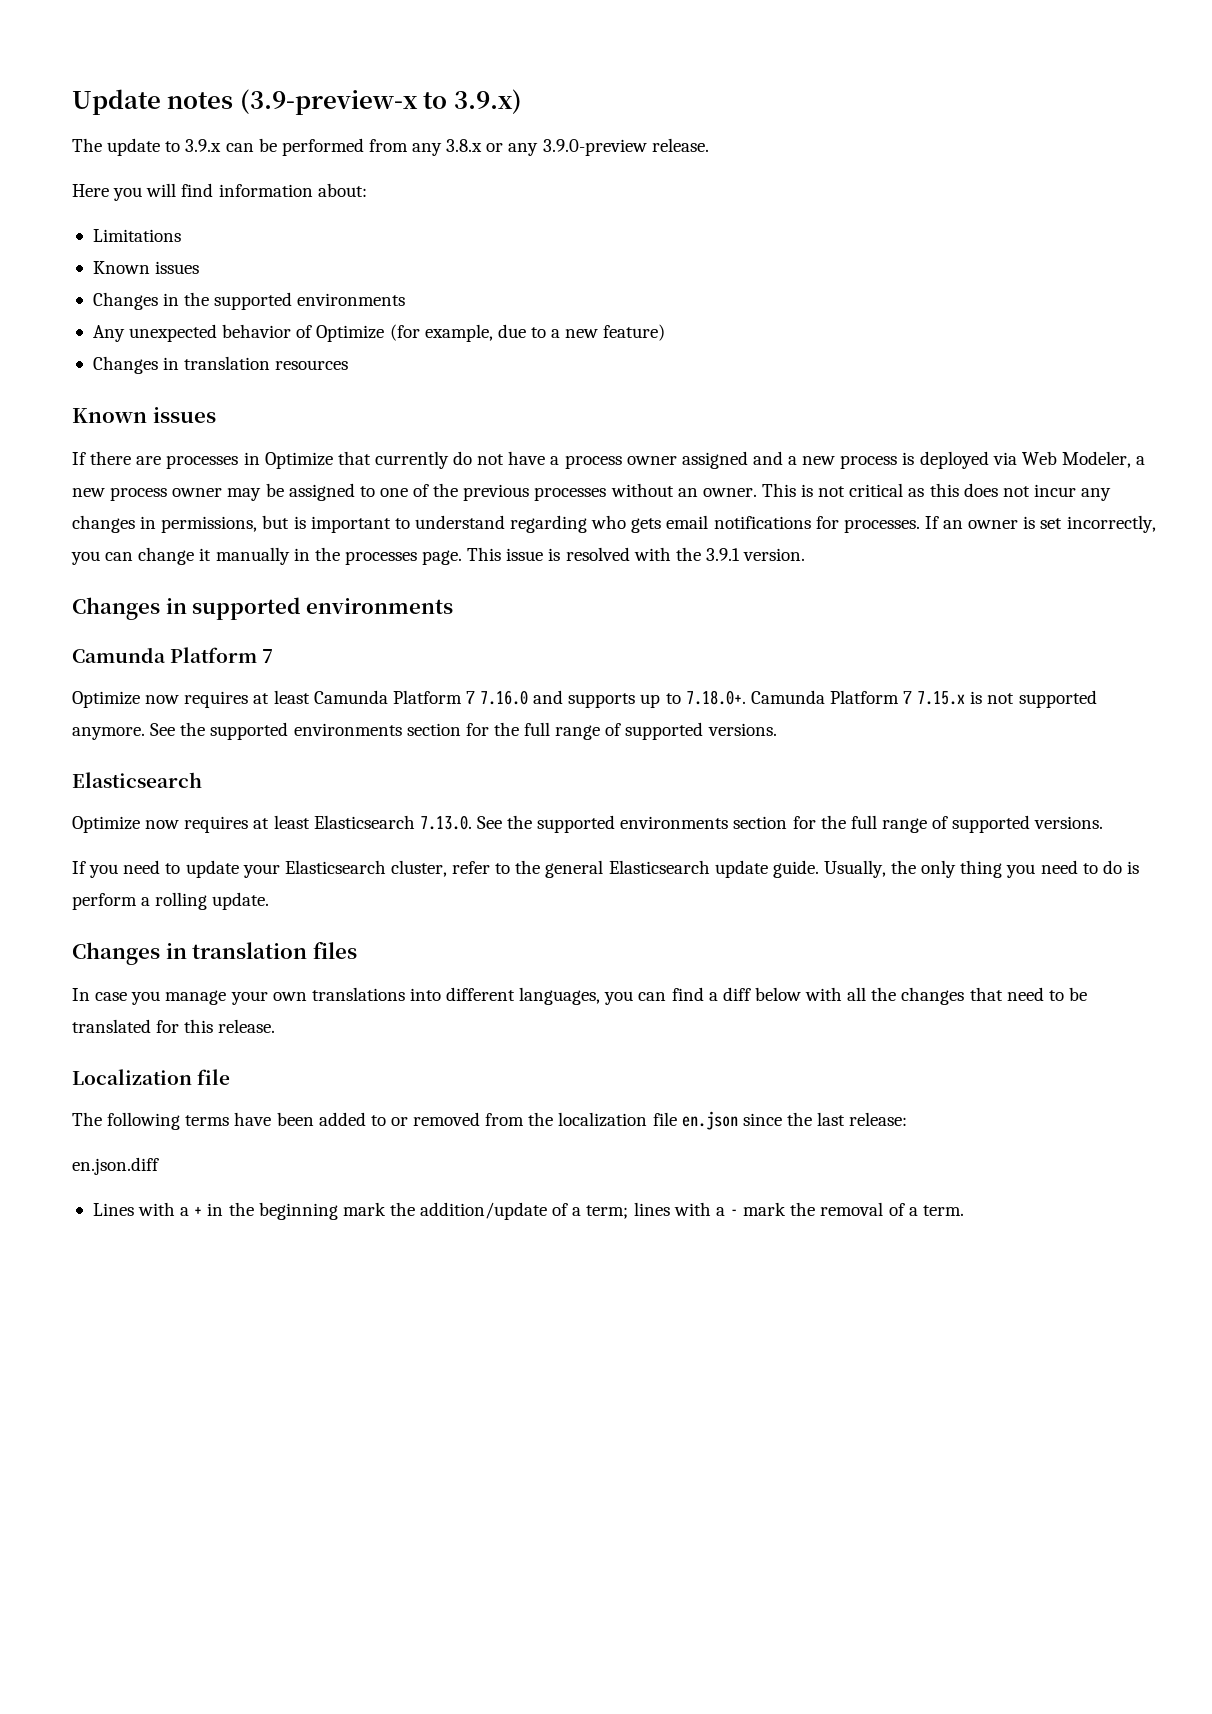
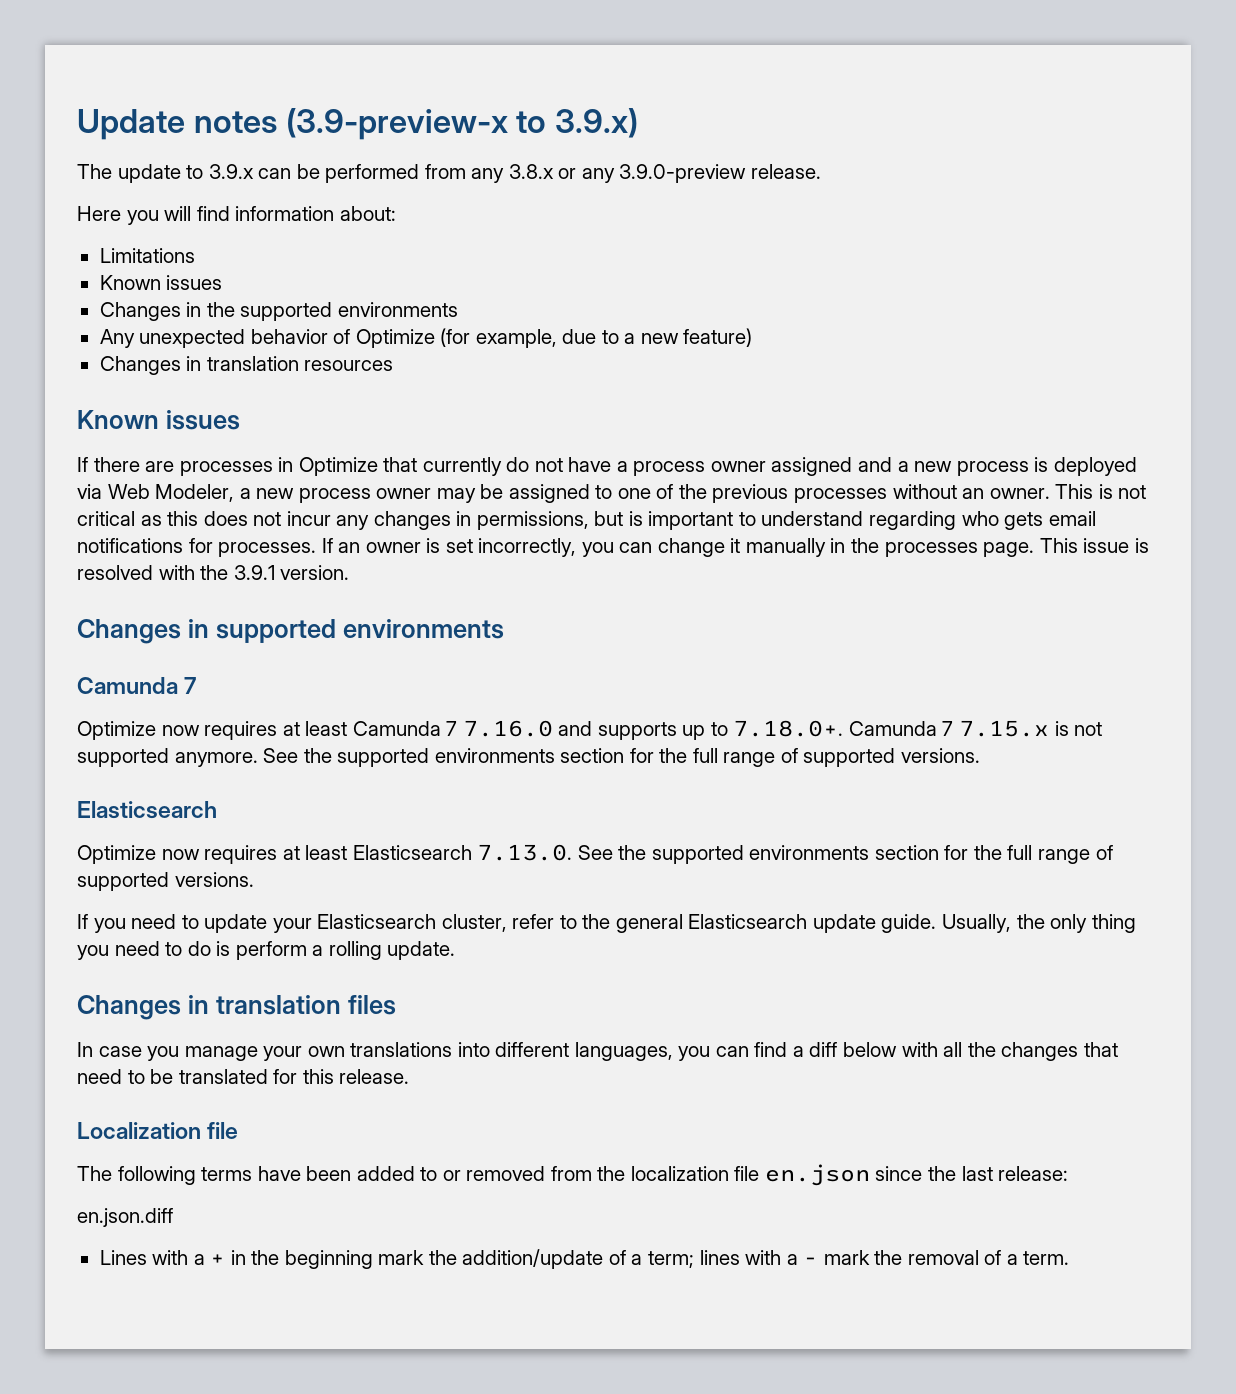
  Changes in supported environments
- Camunda Platform 7
+ Camunda 7
- Optimize now requires at least Camunda Platform 7 7.16.0 and supports up to 7.18.0+. Camunda Platform 7 7.15.x is not supported anymore.
+ Optimize now requires at least Camunda 7 7.16.0 and supports up to 7.18.0+. Camunda 7 7.15.x is not supported anymore.

